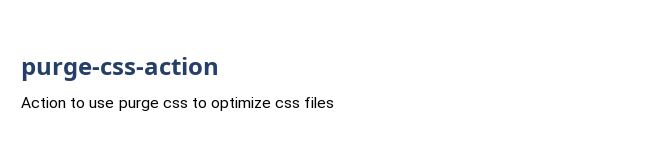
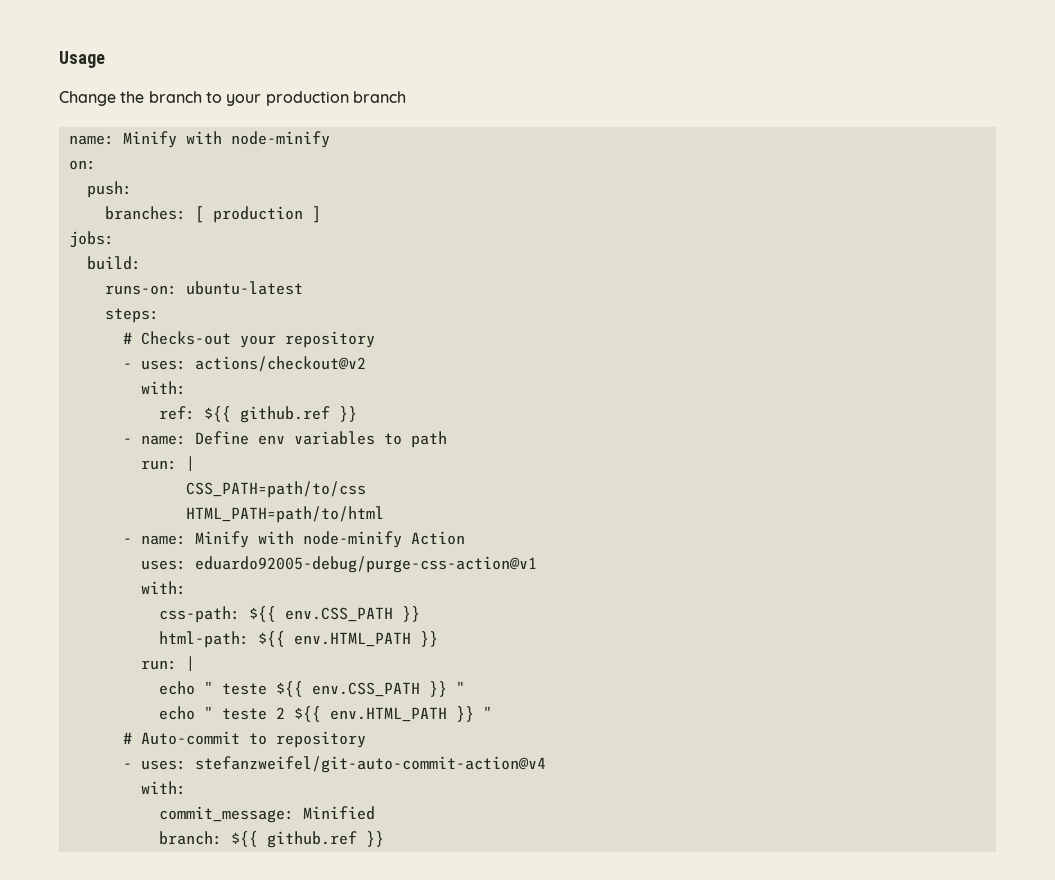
- purge-css-action
- Action to use purge css to optimize css files
+ Usage
+ Change the branch to your production branch
+ name: Minify with node-minify
+ on:
+ push:
+ branches: [ production ]
+ jobs:
+ build:
+ runs-on: ubuntu-latest
+ steps:
+ # Checks-out your repository
+ - uses: actions/checkout@v2
+ with:
+ ref: ${{ github.ref }}
+ - name: Define env variables to path
+ run: |
+ CSS_PATH=path/to/css
+ HTML_PATH=path/to/html
+ - name: Minify with node-minify Action
+ uses: eduardo92005-debug/purge-css-action@v1
+ with:
+ css-path: ${{ env.CSS_PATH }}
+ html-path: ${{ env.HTML_PATH }}
+ run: |
+ echo " teste ${{ env.CSS_PATH }} "
+ echo " teste 2 ${{ env.HTML_PATH }} "
+ # Auto-commit to repository
+ - uses: stefanzweifel/git-auto-commit-action@v4
+ with:
+ commit_message: Minified
+ branch: ${{ github.ref }}

